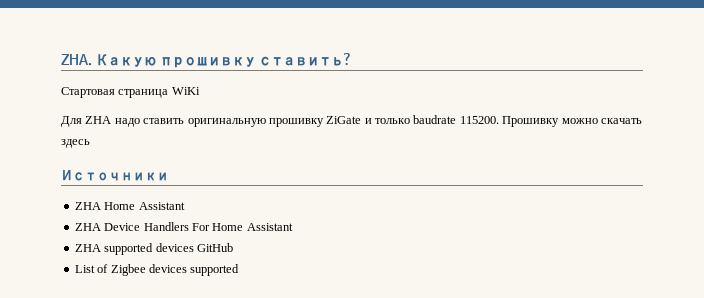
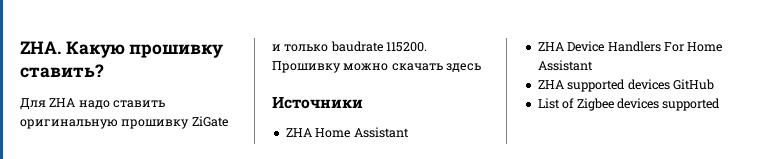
- Стартовая страница WiKi

